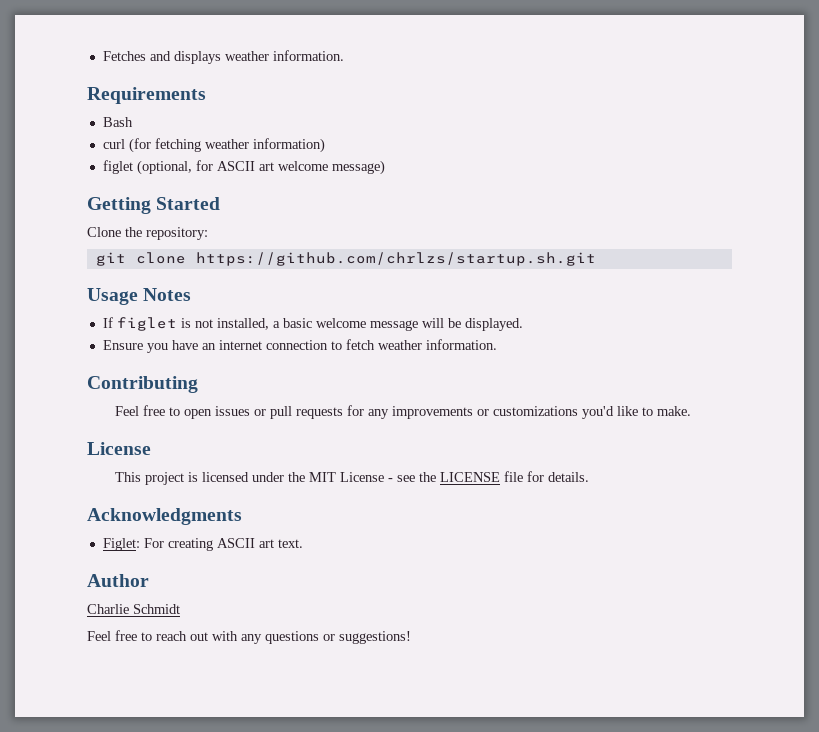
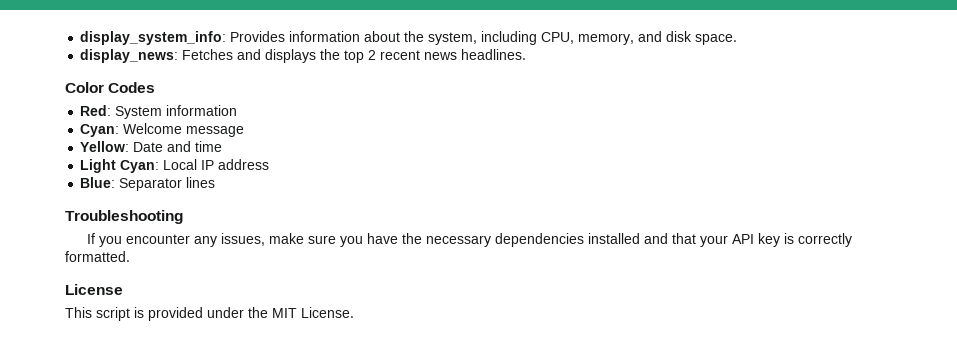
- Fetches and displays weather information.
- Requirements
- Bash
- curl (for fetching weather information)
- figlet (optional, for ASCII art welcome message)
- Getting Started
- Clone the repository:
- git clone https://github.com/chrlzs/startup.sh.git
- Usage Notes
- If figlet is not installed, a basic welcome message will be displayed.
- Ensure you have an internet connection to fetch weather information.
- Contributing
- Feel free to open issues or pull requests for any improvements or customizations you'd like to make.
+ display_system_info: Provides information about the system, including CPU, memory, and disk space.
+ display_news: Fetches and displays the top 2 recent news headlines.
+ Color Codes
+ Red: System information
+ Cyan: Welcome message
+ Yellow: Date and time
+ Light Cyan: Local IP address
+ Blue: Separator lines
+ Troubleshooting
+ If you encounter any issues, make sure you have the necessary dependencies installed and that your API key is correctly formatted.
  License
- This project is licensed under the MIT License - see the LICENSE file for details.
- Acknowledgments
- Figlet: For creating ASCII art text.
- Author
- Charlie Schmidt
- Feel free to reach out with any questions or suggestions!
+ This script is provided under the MIT License.

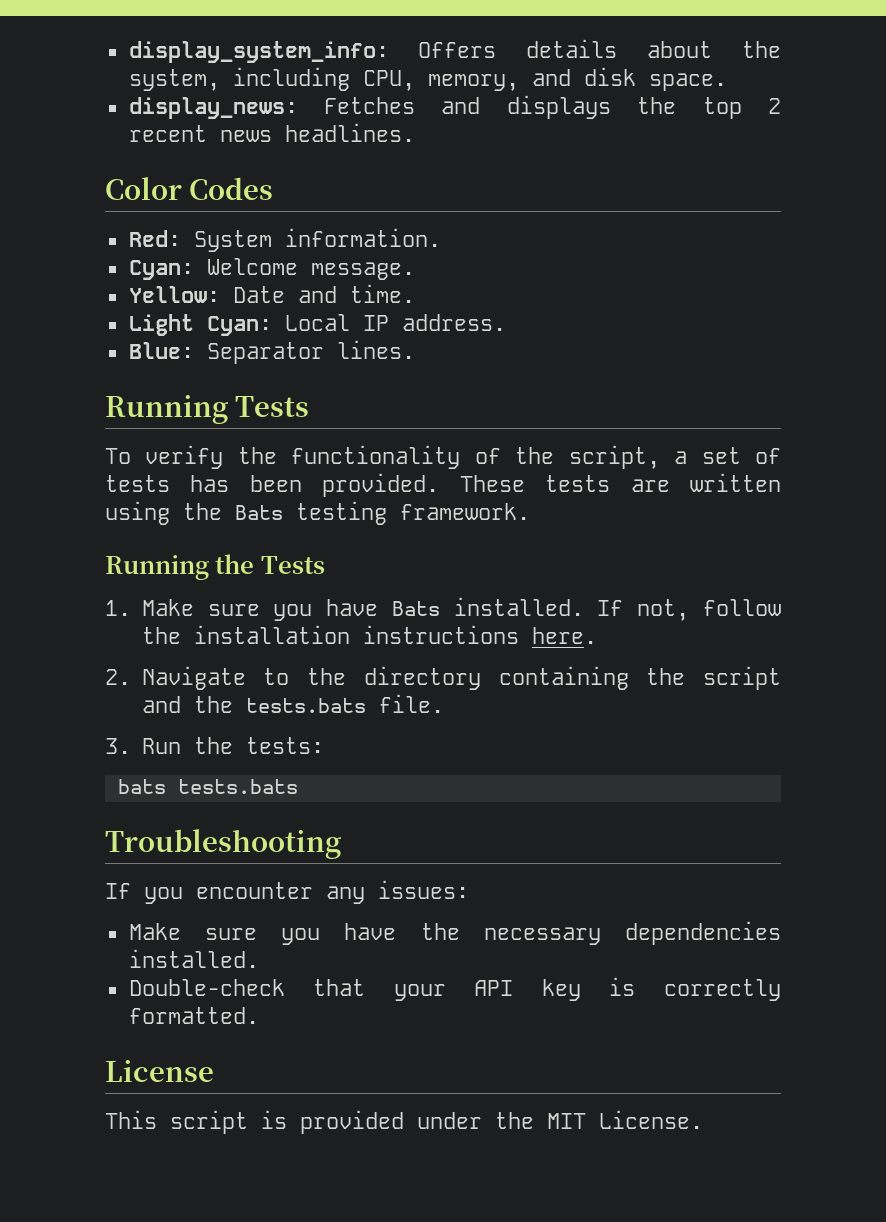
- display_system_info: Provides information about the system, including CPU, memory, and disk space.
+ display_system_info: Offers details about the system, including CPU, memory, and disk space.
- Red: System information
+ Red: System information.
- Cyan: Welcome message
+ Cyan: Welcome message.
- Yellow: Date and time
+ Yellow: Date and time.
- Light Cyan: Local IP address
+ Light Cyan: Local IP address.
- Blue: Separator lines
+ Blue: Separator lines.
+ Running Tests
+ To verify the functionality of the script, a set of tests has been provided. These tests are written using the Bats testing framework.
+ Running the Tests
+ 1. Make sure you have Bats installed. If not, follow the installation instructions here.
+ 2. Navigate to the directory containing the script and the tests.bats file.
+ 3. Run the tests:
+ bats tests.bats
- If you encounter any issues, make sure you have the necessary dependencies installed and that your API key is correctly formatted.
+ If you encounter any issues:
+ Make sure you have the necessary dependencies installed.
+ Double-check that your API key is correctly formatted.

